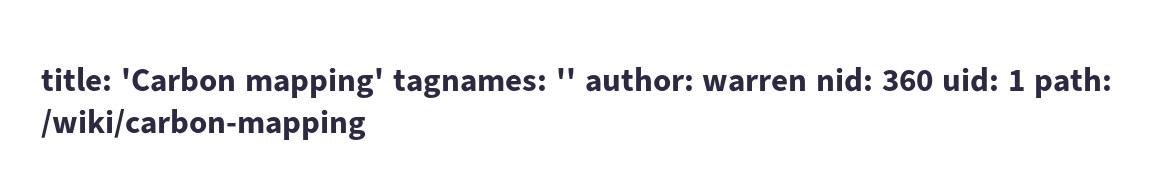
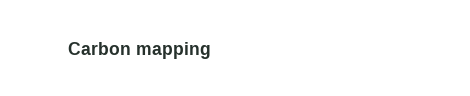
- title: 'Carbon mapping' tagnames: '' author: warren nid: 360 uid: 1 path: /wiki/carbon-mapping
+ Carbon mapping

